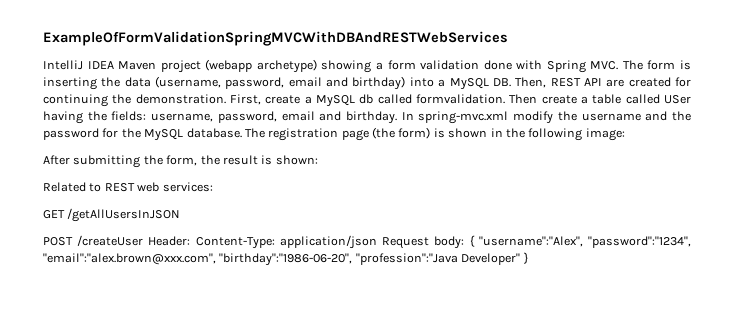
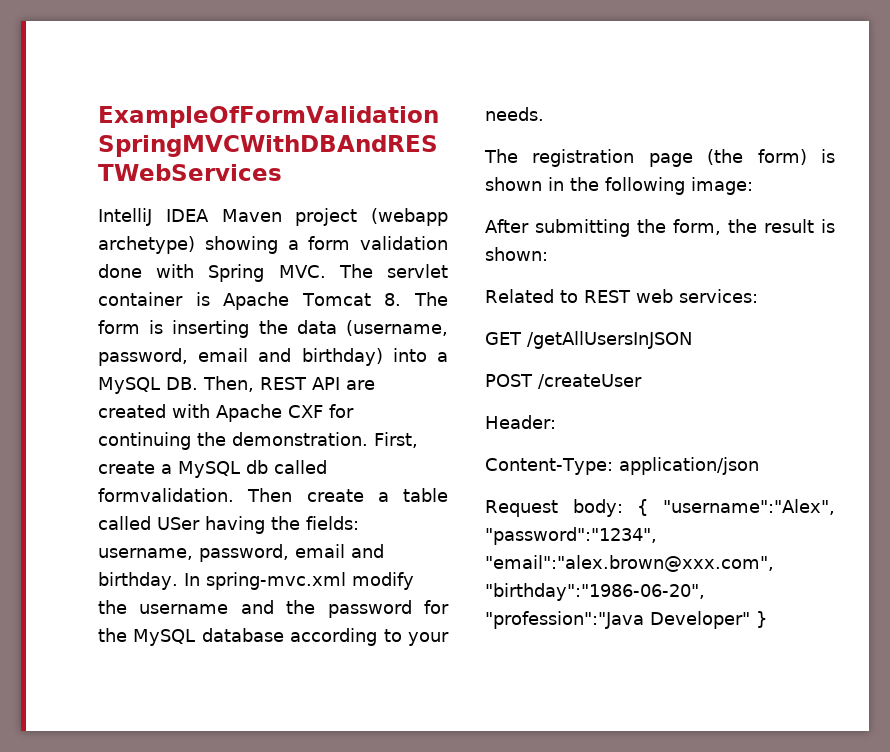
- IntelliJ IDEA Maven project (webapp archetype) showing a form validation done with Spring MVC. The form is inserting the data (username, password, email and birthday) into a MySQL DB. Then, REST API are created for continuing the demonstration.
+ IntelliJ IDEA Maven project (webapp archetype) showing a form validation done with Spring MVC. The servlet container is Apache Tomcat 8. The form is inserting the data (username, password, email and birthday) into a MySQL DB. Then, REST API are created with Apache CXF for continuing the demonstration.
- In spring-mvc.xml modify the username and the password for the MySQL database. The registration page (the form) is shown in the following image:
+ In spring-mvc.xml modify the username and the password for the MySQL database according to your needs.
+ The registration page (the form) is shown in the following image:
- POST /createUser Header: Content-Type: application/json Request body: { "username":"Alex", "password":"1234", "email":"alex.brown@xxx.com", "birthday":"1986-06-20", "profession":"Java Developer" }
+ POST /createUser
+ Header:
+ Content-Type: application/json
+ Request body: { "username":"Alex", "password":"1234", "email":"alex.brown@xxx.com", "birthday":"1986-06-20", "profession":"Java Developer" }

